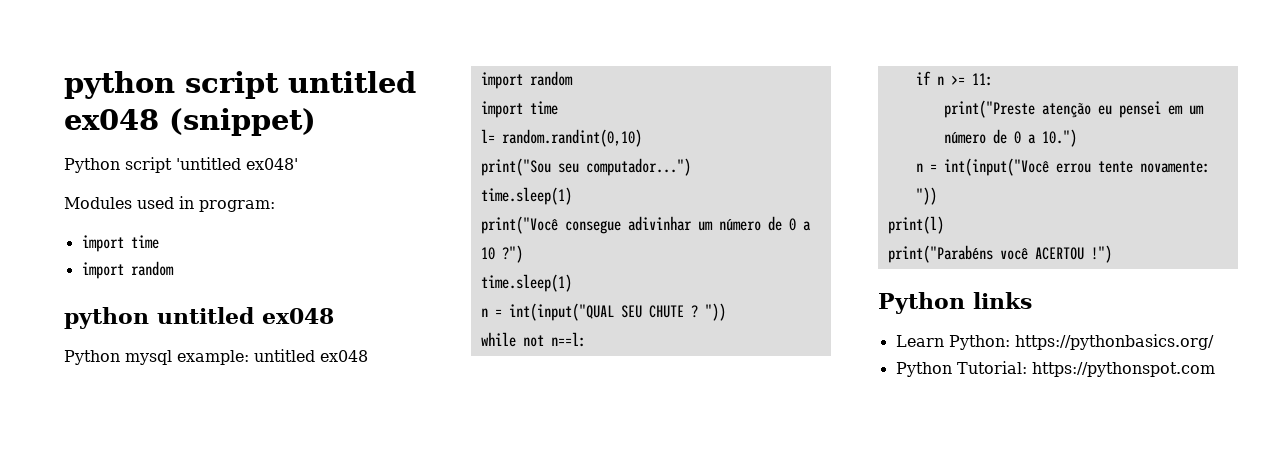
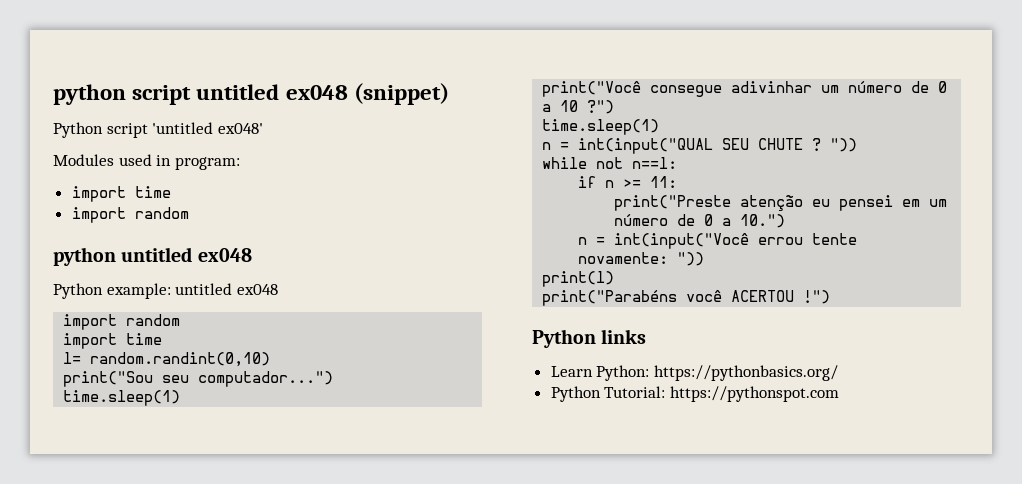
- Python mysql example: untitled ex048
+ Python example: untitled ex048

